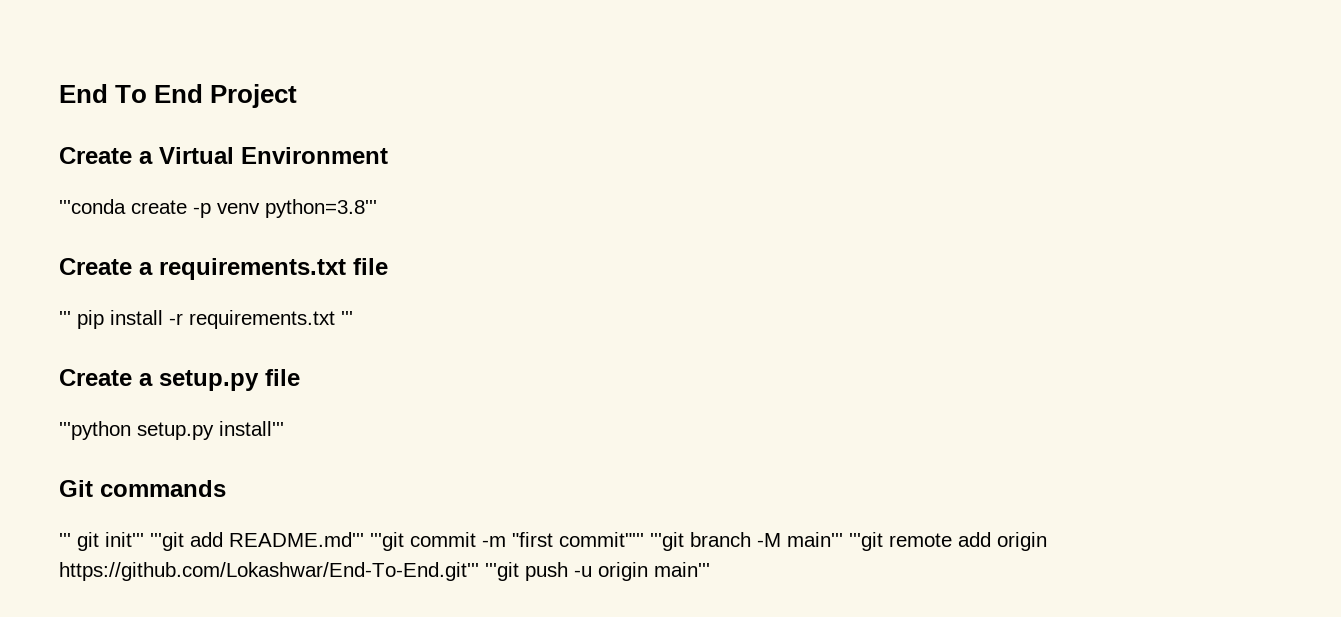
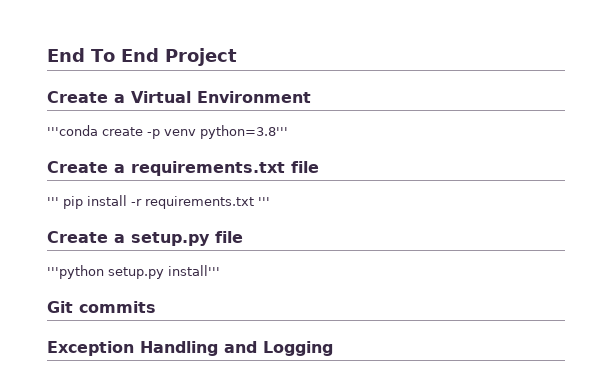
- Git commands
- ''' git init''' '''git add README.md''' '''git commit -m "first commit"''' '''git branch -M main''' '''git remote add origin https://github.com/Lokashwar/End-To-End.git''' '''git push -u origin main'''
+ Git commits
+ Exception Handling and Logging

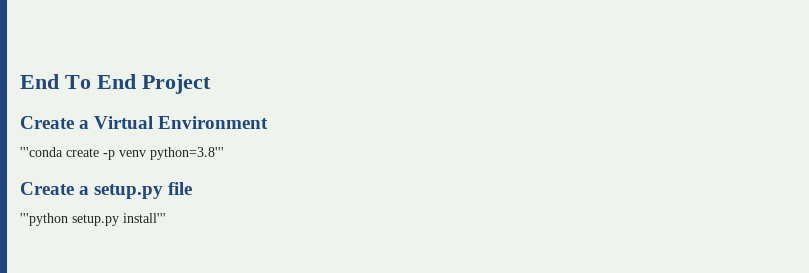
- Create a requirements.txt file
- ''' pip install -r requirements.txt '''
- Git commits
- Exception Handling and Logging

